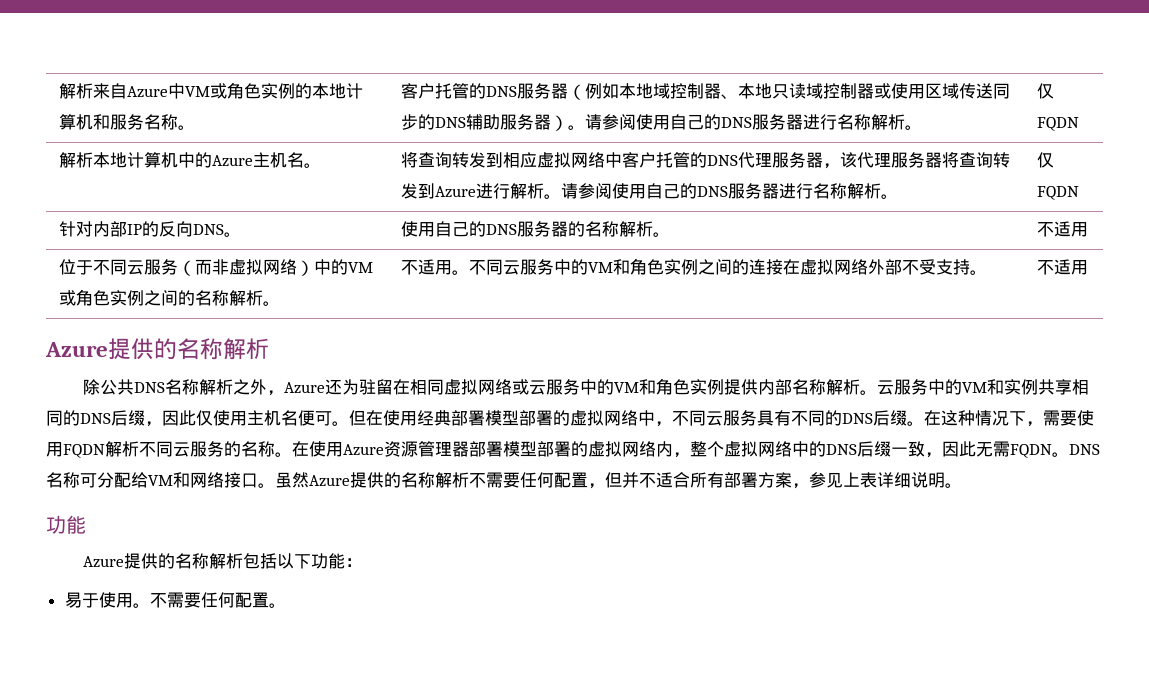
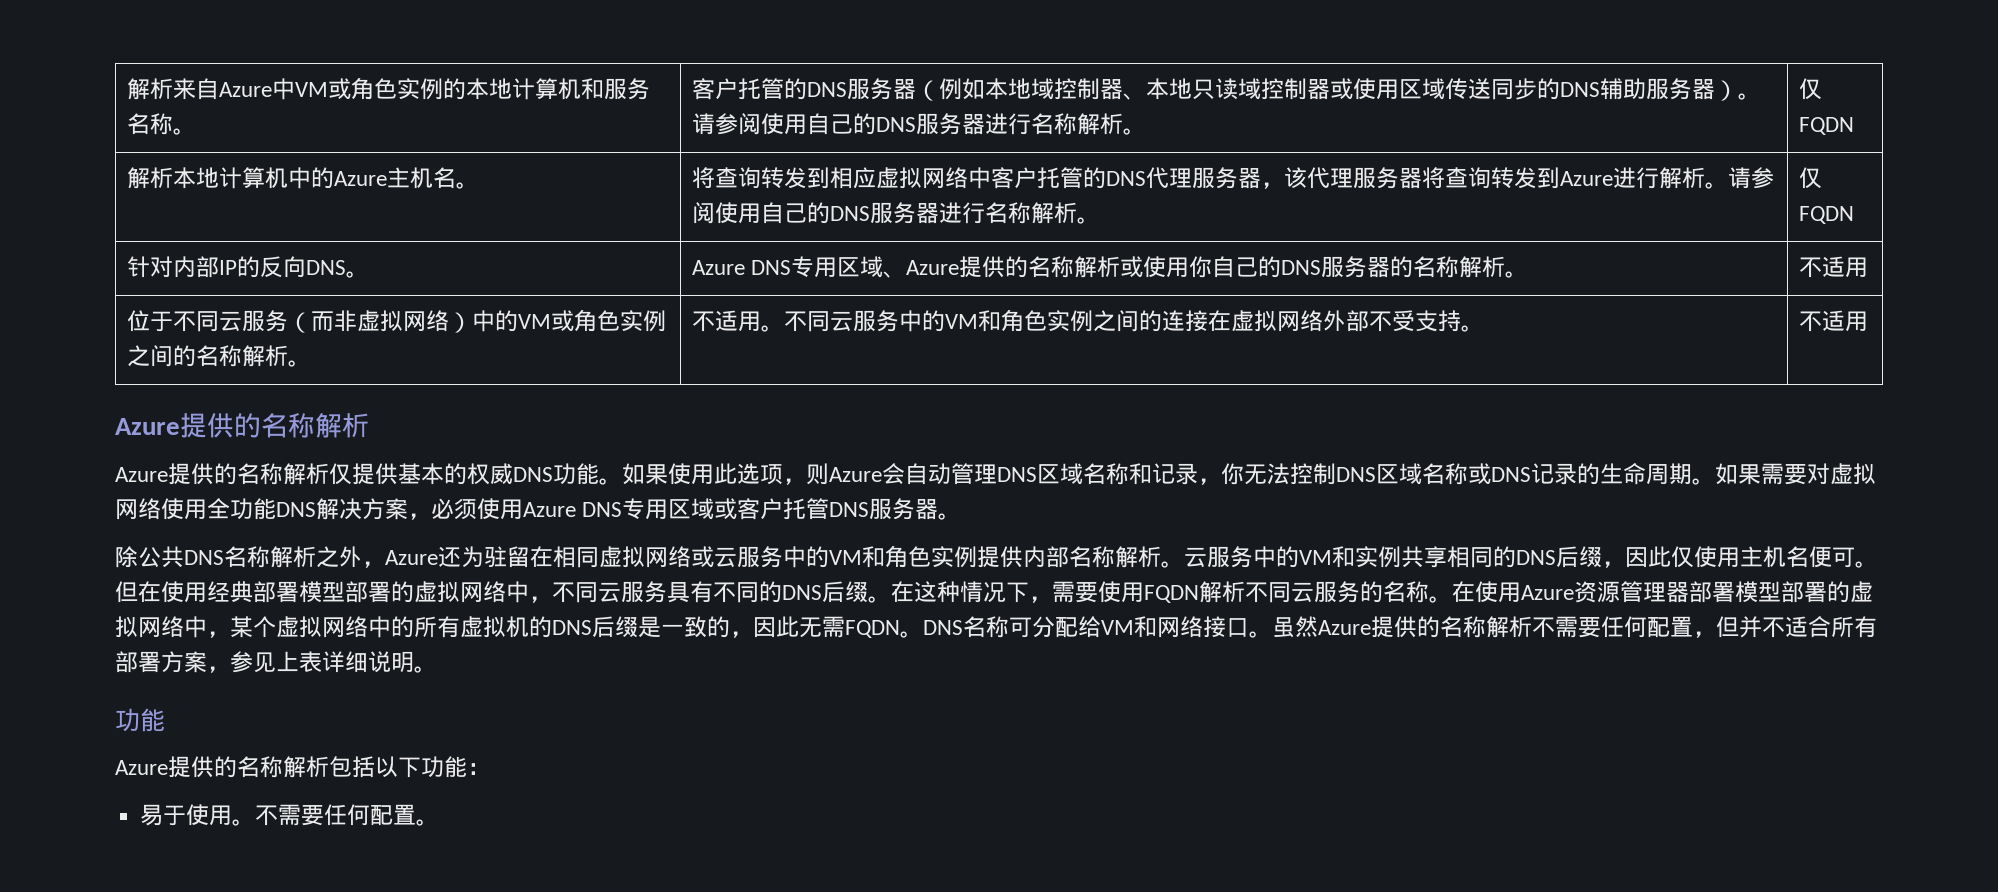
- 针对内部IP的反向DNS。 | 使用自己的DNS服务器的名称解析。 | 不适用
+ 针对内部IP的反向DNS。 | Azure DNS专用区域、Azure提供的名称解析或使用你自己的DNS服务器的名称解析。 | 不适用
+ Azure提供的名称解析仅提供基本的权威DNS功能。如果使用此选项，则Azure会自动管理DNS区域名称和记录，你无法控制DNS区域名称或DNS记录的生命周期。如果需要对虚拟网络使用全功能DNS解决方案，必须使用Azure DNS专用区域或客户托管DNS服务器。
- 在使用Azure资源管理器部署模型部署的虚拟网络内，整个虚拟网络中的DNS后缀一致，因此无需FQDN。
+ 在使用Azure资源管理器部署模型部署的虚拟网络中，某个虚拟网络中的所有虚拟机的DNS后缀是一致的，因此无需FQDN。

